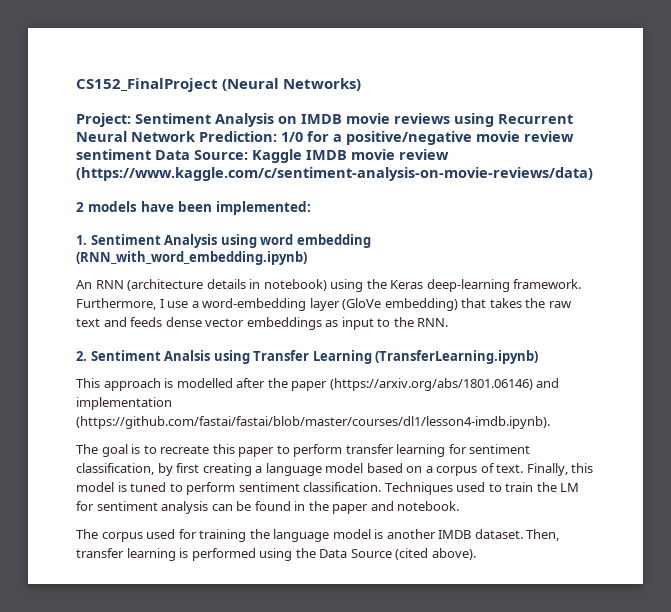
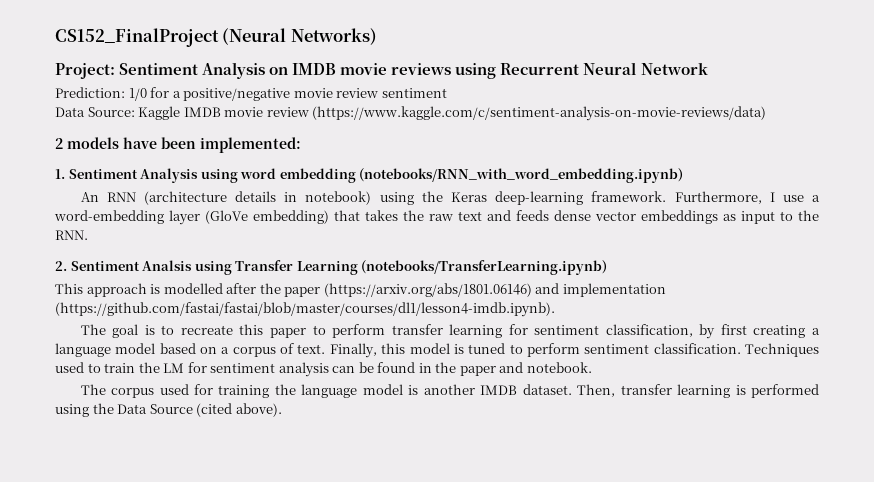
- Project: Sentiment Analysis on IMDB movie reviews using Recurrent Neural Network Prediction: 1/0 for a positive/negative movie review sentiment Data Source: Kaggle IMDB movie review (https://www.kaggle.com/c/sentiment-analysis-on-movie-reviews/data)
+ Project: Sentiment Analysis on IMDB movie reviews using Recurrent Neural Network
+ Prediction: 1/0 for a positive/negative movie review sentiment
+ Data Source: Kaggle IMDB movie review (https://www.kaggle.com/c/sentiment-analysis-on-movie-reviews/data)
- 1. Sentiment Analysis using word embedding (RNN_with_word_embedding.ipynb)
+ 1. Sentiment Analysis using word embedding (notebooks/RNN_with_word_embedding.ipynb)
- 2. Sentiment Analsis using Transfer Learning (TransferLearning.ipynb)
+ 2. Sentiment Analsis using Transfer Learning (notebooks/TransferLearning.ipynb)

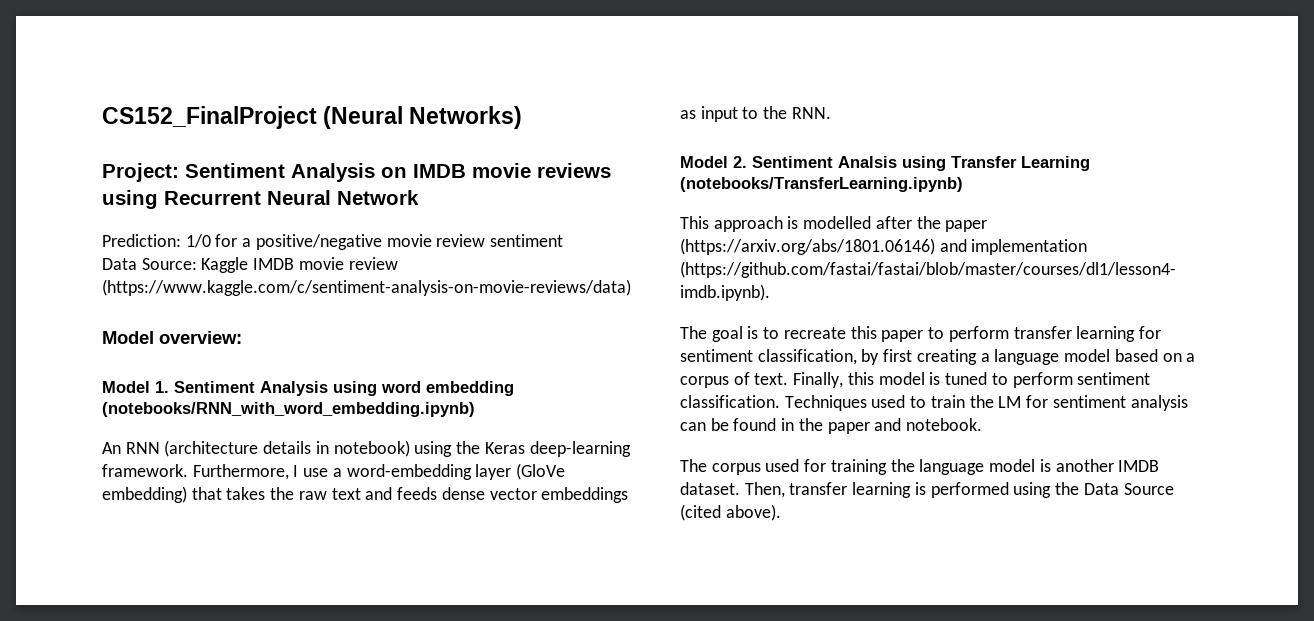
- 2 models have been implemented:
- 1. Sentiment Analysis using word embedding (notebooks/RNN_with_word_embedding.ipynb)
+ Model overview:
+ Model 1. Sentiment Analysis using word embedding (notebooks/RNN_with_word_embedding.ipynb)
- 2. Sentiment Analsis using Transfer Learning (notebooks/TransferLearning.ipynb)
+ Model 2. Sentiment Analsis using Transfer Learning (notebooks/TransferLearning.ipynb)

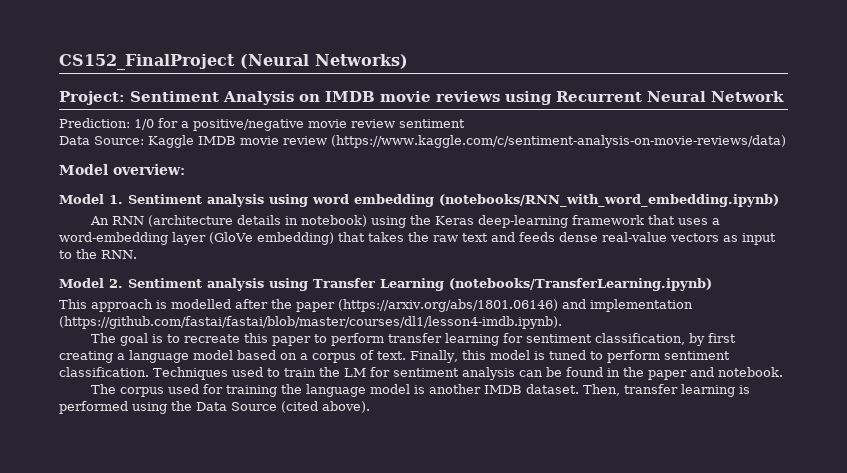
- Model 1. Sentiment Analysis using word embedding (notebooks/RNN_with_word_embedding.ipynb)
+ Model 1. Sentiment analysis using word embedding (notebooks/RNN_with_word_embedding.ipynb)
- An RNN (architecture details in notebook) using the Keras deep-learning framework. Furthermore, I use a word-embedding layer (GloVe embedding) that takes the raw text and feeds dense vector embeddings as input to the RNN.
+ An RNN (architecture details in notebook) using the Keras deep-learning framework that uses a word-embedding layer (GloVe embedding) that takes the raw text and feeds dense real-value vectors as input to the RNN.
- Model 2. Sentiment Analsis using Transfer Learning (notebooks/TransferLearning.ipynb)
+ Model 2. Sentiment analysis using Transfer Learning (notebooks/TransferLearning.ipynb)

